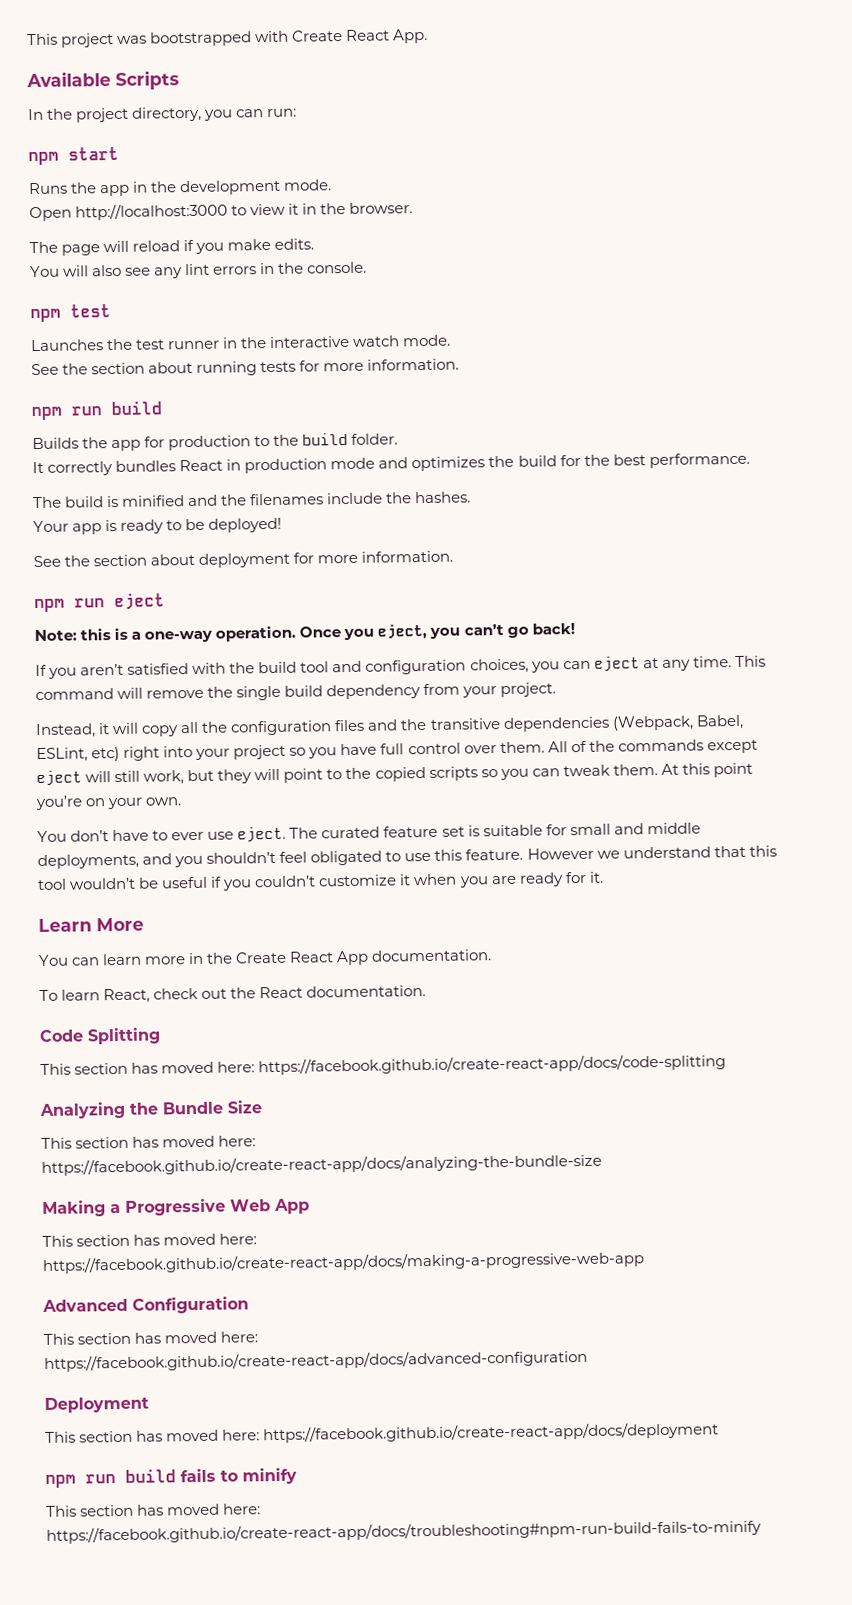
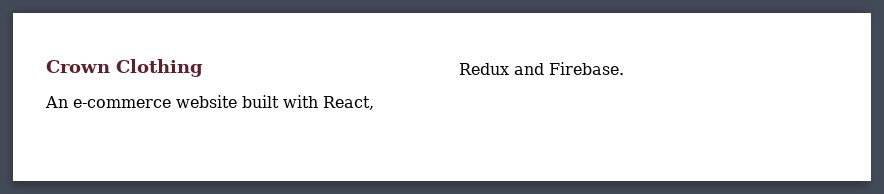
- This project was bootstrapped with Create React App.
- Available Scripts
- In the project directory, you can run:
- npm start
- Runs the app in the development mode.
- Open http://localhost:3000 to view it in the browser.
- The page will reload if you make edits.
- You will also see any lint errors in the console.
- npm test
- Launches the test runner in the interactive watch mode.
- See the section about running tests for more information.
- npm run build
- Builds the app for production to the build folder.
- It correctly bundles React in production mode and optimizes the build for the best performance.
- The build is minified and the filenames include the hashes.
- Your app is ready to be deployed!
- See the section about deployment for more information.
- npm run eject
- Note: this is a one-way operation. Once you eject, you can’t go back!
- If you aren’t satisfied with the build tool and configuration choices, you can eject at any time. This command will remove the single build dependency from your project.
- Instead, it will copy all the configuration files and the transitive dependencies (Webpack, Babel, ESLint, etc) right into your project so you have full control over them. All of the commands except eject will still work, but they will point to the copied scripts so you can tweak them. At this point you’re on your own.
- You don’t have to ever use eject. The curated feature set is suitable for small and middle deployments, and you shouldn’t feel obligated to use this feature. However we understand that this tool wouldn’t be useful if you couldn’t customize it when you are ready for it.
- Learn More
- You can learn more in the Create React App documentation.
- To learn React, check out the React documentation.
- Code Splitting
- This section has moved here: https://facebook.github.io/create-react-app/docs/code-splitting
- Analyzing the Bundle Size
- This section has moved here: https://facebook.github.io/create-react-app/docs/analyzing-the-bundle-size
- Making a Progressive Web App
- This section has moved here: https://facebook.github.io/create-react-app/docs/making-a-progressive-web-app
- Advanced Configuration
- This section has moved here: https://facebook.github.io/create-react-app/docs/advanced-configuration
- Deployment
- This section has moved here: https://facebook.github.io/create-react-app/docs/deployment
- npm run build fails to minify
- This section has moved here: https://facebook.github.io/create-react-app/docs/troubleshooting#npm-run-build-fails-to-minify
+ Crown Clothing
+ An e-commerce website built with React, Redux and Firebase.

